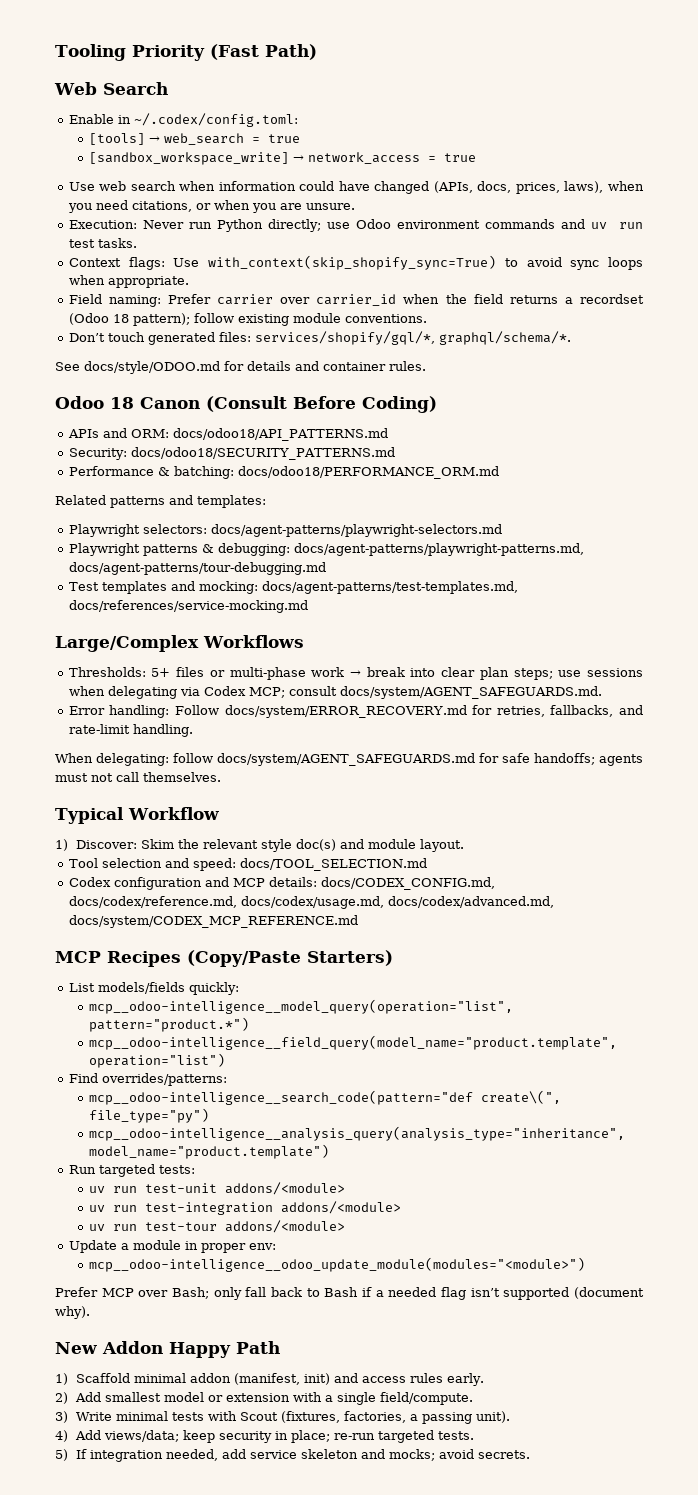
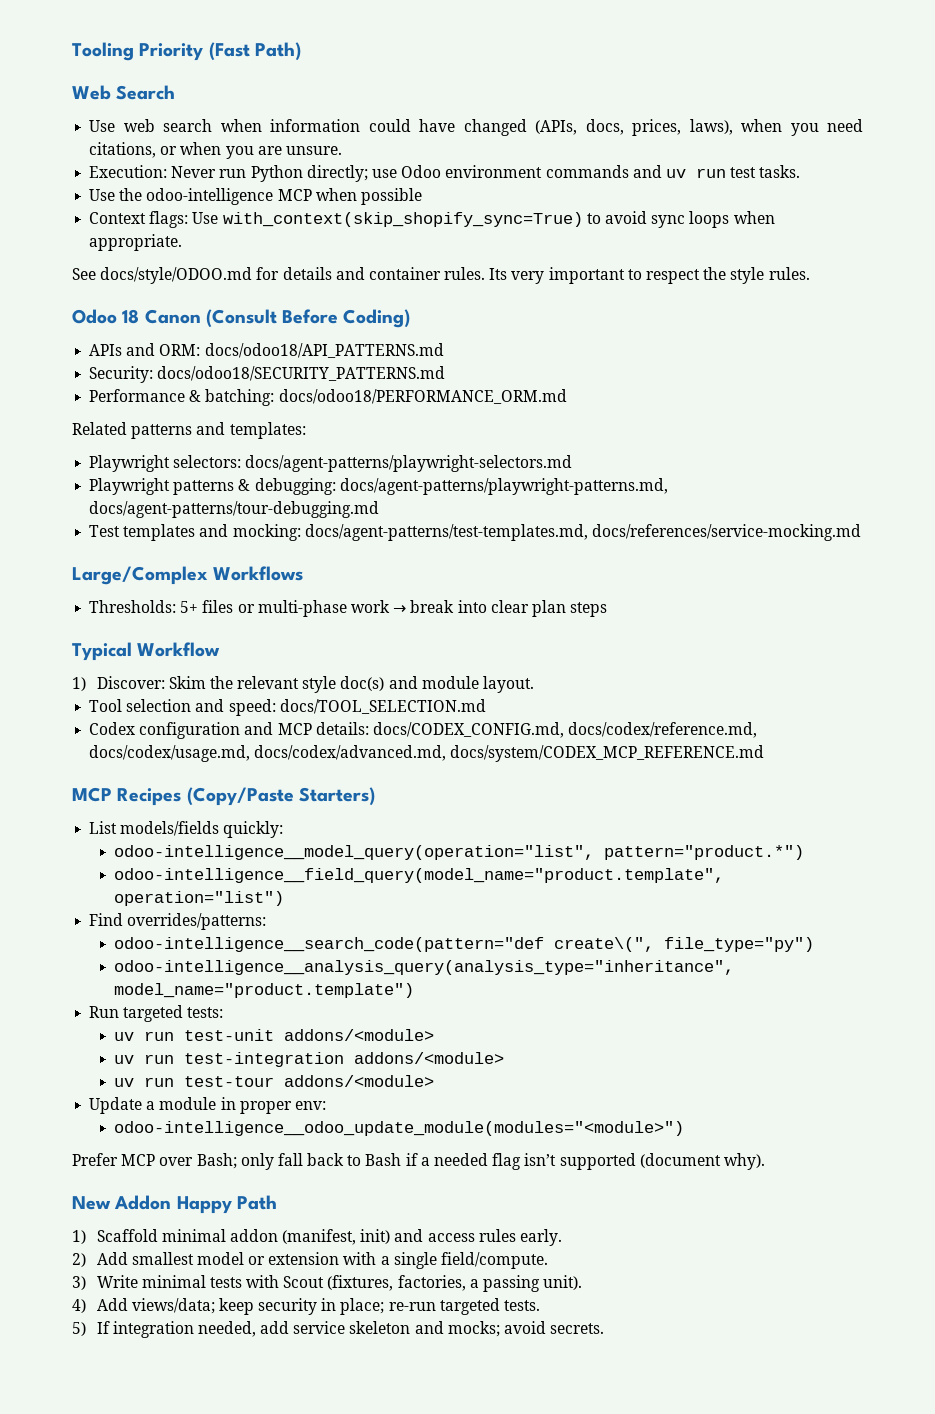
- Enable in ~/.codex/config.toml:
- [tools] → web_search = true
- [sandbox_workspace_write] → network_access = true
+ Use the odoo-intelligence MCP when possible
- Field naming: Prefer carrier over carrier_id when the field returns a recordset (Odoo 18 pattern); follow existing module conventions.
- Don’t touch generated files: services/shopify/gql/*, graphql/schema/*.
+ Its very important to respect the style rules.
- Thresholds: 5+ files or multi‑phase work → break into clear plan steps; use sessions when delegating via Codex MCP; consult docs/system/AGENT_SAFEGUARDS.md.
- Error handling: Follow docs/system/ERROR_RECOVERY.md for retries, fallbacks, and rate‑limit handling.
- When delegating: follow docs/system/AGENT_SAFEGUARDS.md for safe handoffs; agents must not call themselves.
+ Thresholds: 5+ files or multi‑phase work → break into clear plan steps
- mcp__odoo-intelligence__model_query(operation="list", pattern="product.*")
+ odoo-intelligence__model_query(operation="list", pattern="product.*")
- mcp__odoo-intelligence__field_query(model_name="product.template", operation="list")
+ odoo-intelligence__field_query(model_name="product.template", operation="list")
- mcp__odoo-intelligence__search_code(pattern="def create\(", file_type="py")
+ odoo-intelligence__search_code(pattern="def create\(", file_type="py")
- mcp__odoo-intelligence__analysis_query(analysis_type="inheritance", model_name="product.template")
+ odoo-intelligence__analysis_query(analysis_type="inheritance", model_name="product.template")
- mcp__odoo-intelligence__odoo_update_module(modules="<module>")
+ odoo-intelligence__odoo_update_module(modules="<module>")

